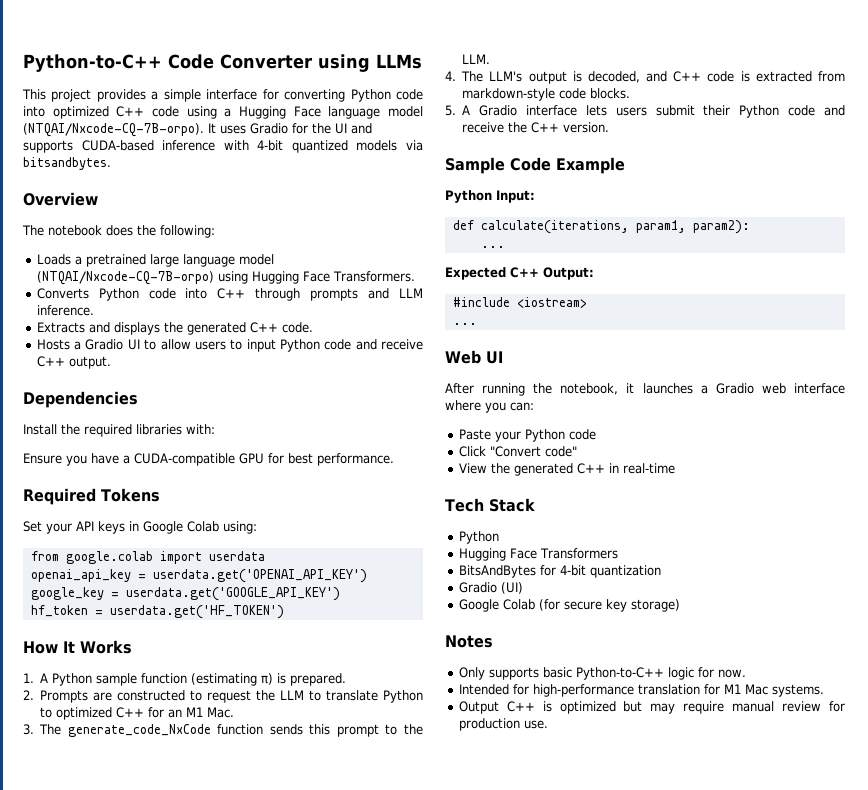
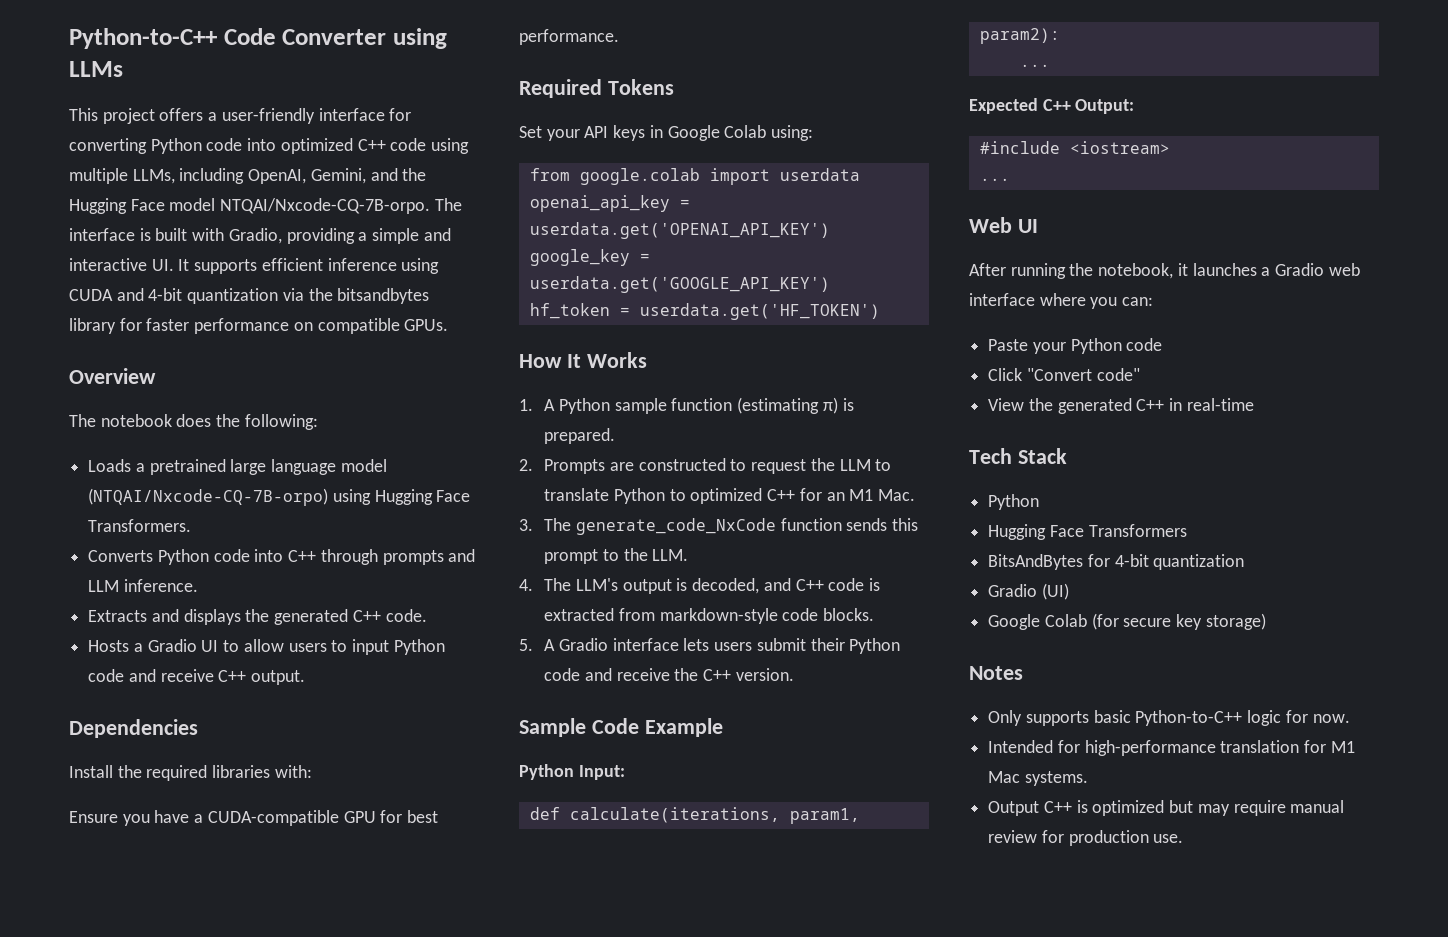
- This project provides a simple interface for converting Python code into optimized C++ code using a Hugging Face language model (NTQAI/Nxcode-CQ-7B-orpo). It uses Gradio for the UI and supports CUDA-based inference with 4-bit quantized models via bitsandbytes.
+ This project offers a user-friendly interface for converting Python code into optimized C++ code using multiple LLMs, including OpenAI, Gemini, and the Hugging Face model NTQAI/Nxcode-CQ-7B-orpo. The interface is built with Gradio, providing a simple and interactive UI. It supports efficient inference using CUDA and 4-bit quantization via the bitsandbytes library for faster performance on compatible GPUs.

